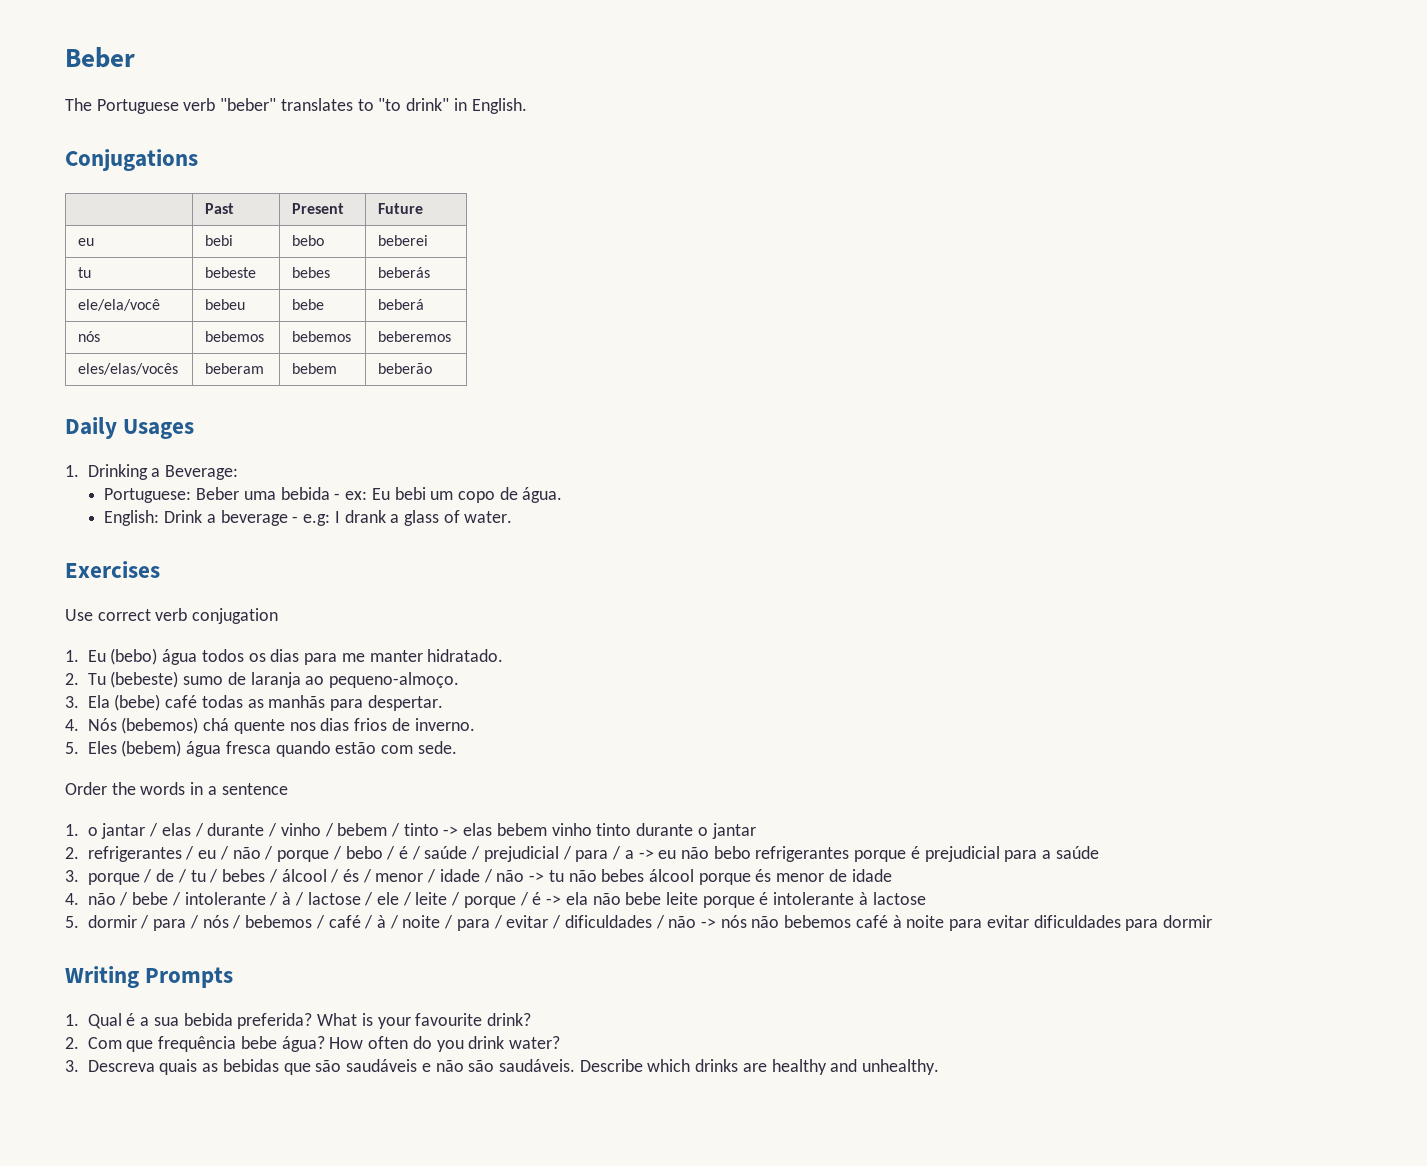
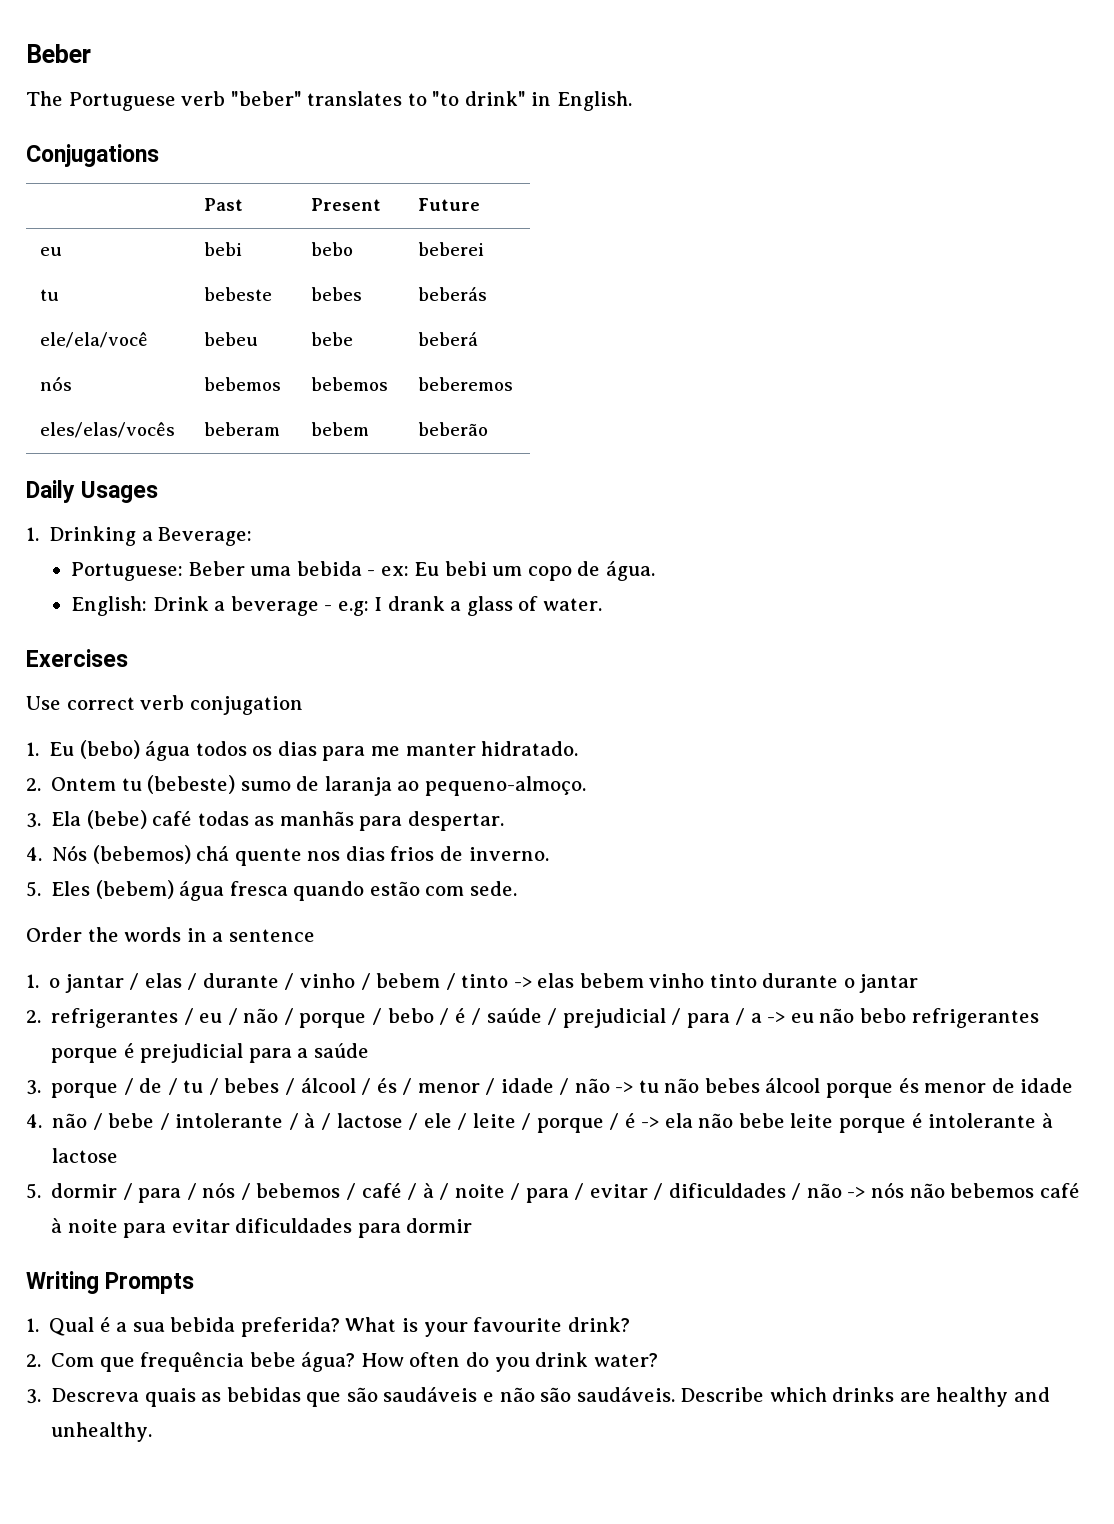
- 2. Tu (bebeste) sumo de laranja ao pequeno-almoço.
+ 2. Ontem tu (bebeste) sumo de laranja ao pequeno-almoço.

